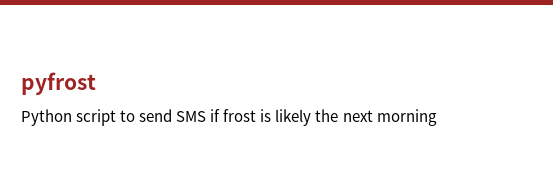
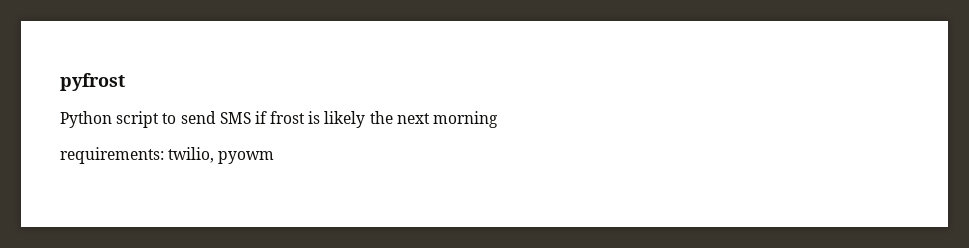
+ requirements: twilio, pyowm

